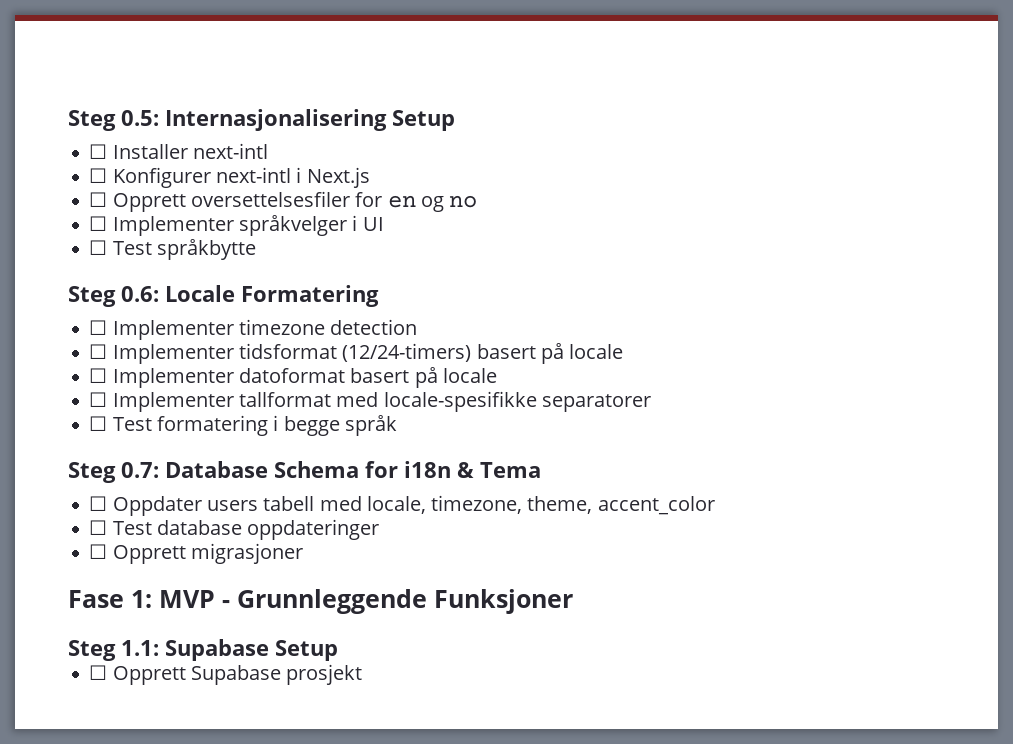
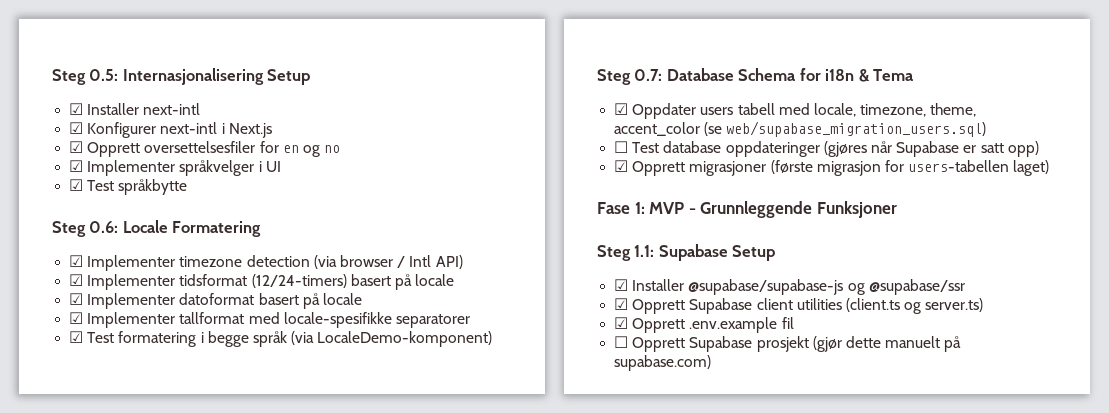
- ☐ Installer next-intl
+ ☑ Installer next-intl
- ☐ Konfigurer next-intl i Next.js
+ ☑ Konfigurer next-intl i Next.js
- ☐ Opprett oversettelsesfiler for en og no
+ ☑ Opprett oversettelsesfiler for en og no
- ☐ Implementer språkvelger i UI
+ ☑ Implementer språkvelger i UI
- ☐ Test språkbytte
+ ☑ Test språkbytte
- ☐ Implementer timezone detection
- ☐ Implementer tidsformat (12/24-timers) basert på locale
+ ☑ Implementer timezone detection (via browser / Intl API)
+ ☑ Implementer tidsformat (12/24-timers) basert på locale
- ☐ Implementer datoformat basert på locale
+ ☑ Implementer datoformat basert på locale
- ☐ Implementer tallformat med locale-spesifikke separatorer
+ ☑ Implementer tallformat med locale-spesifikke separatorer
- ☐ Test formatering i begge språk
+ ☑ Test formatering i begge språk (via LocaleDemo-komponent)
- ☐ Oppdater users tabell med locale, timezone, theme, accent_color
+ ☑ Oppdater users tabell med locale, timezone, theme, accent_color (se web/supabase_migration_users.sql)
- ☐ Test database oppdateringer
- ☐ Opprett migrasjoner
+ ☐ Test database oppdateringer (gjøres når Supabase er satt opp)
+ ☑ Opprett migrasjoner (første migrasjon for users-tabellen laget)
+ ☑ Installer @supabase/supabase-js og @supabase/ssr
+ ☑ Opprett Supabase client utilities (client.ts og server.ts)
+ ☑ Opprett .env.example fil
- ☐ Opprett Supabase prosjekt
+ ☐ Opprett Supabase prosjekt (gjør dette manuelt på supabase.com)

